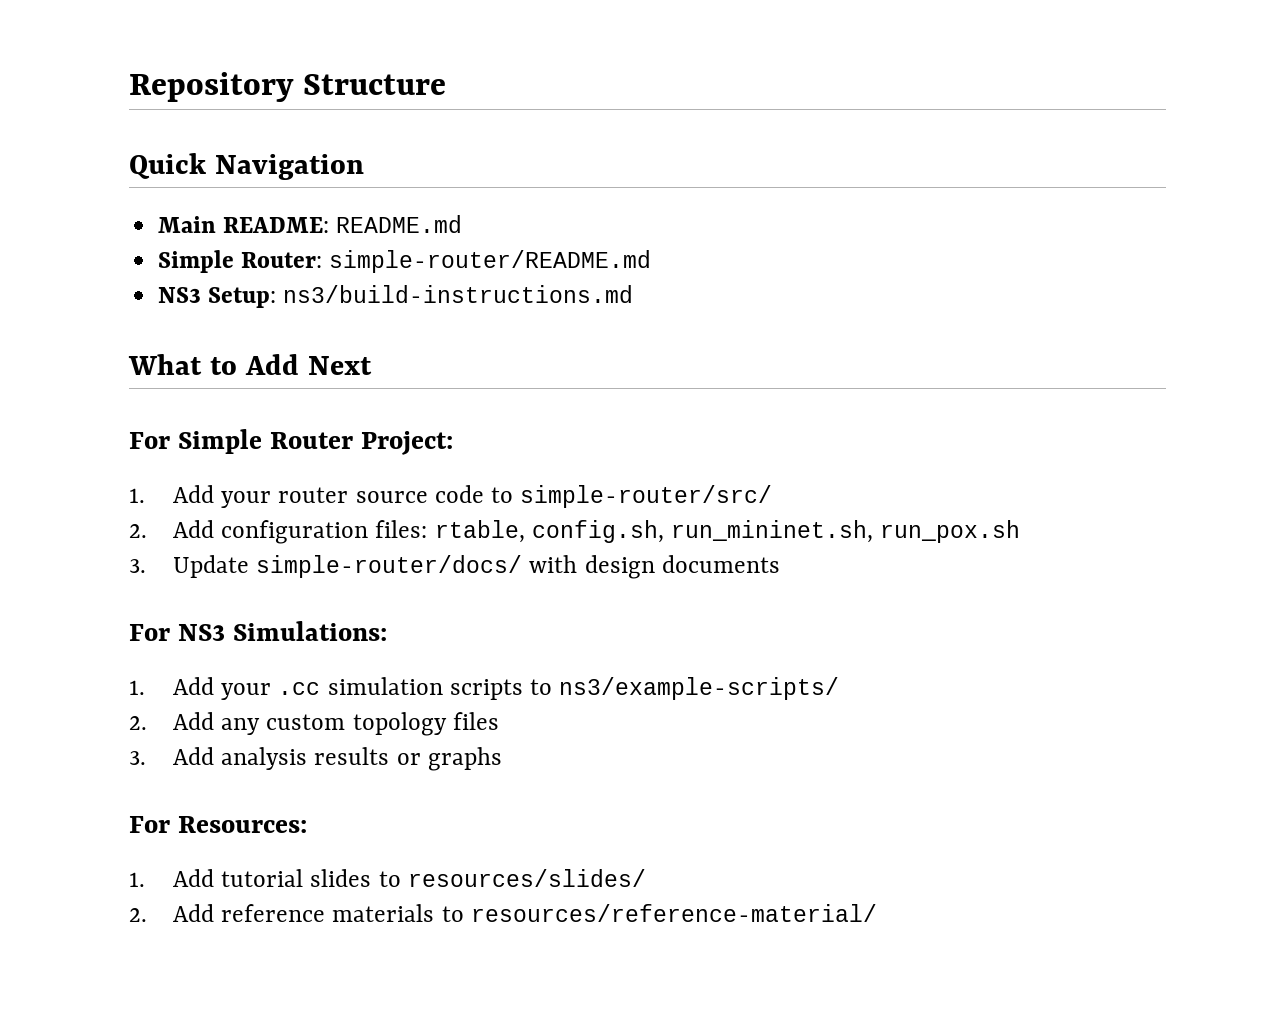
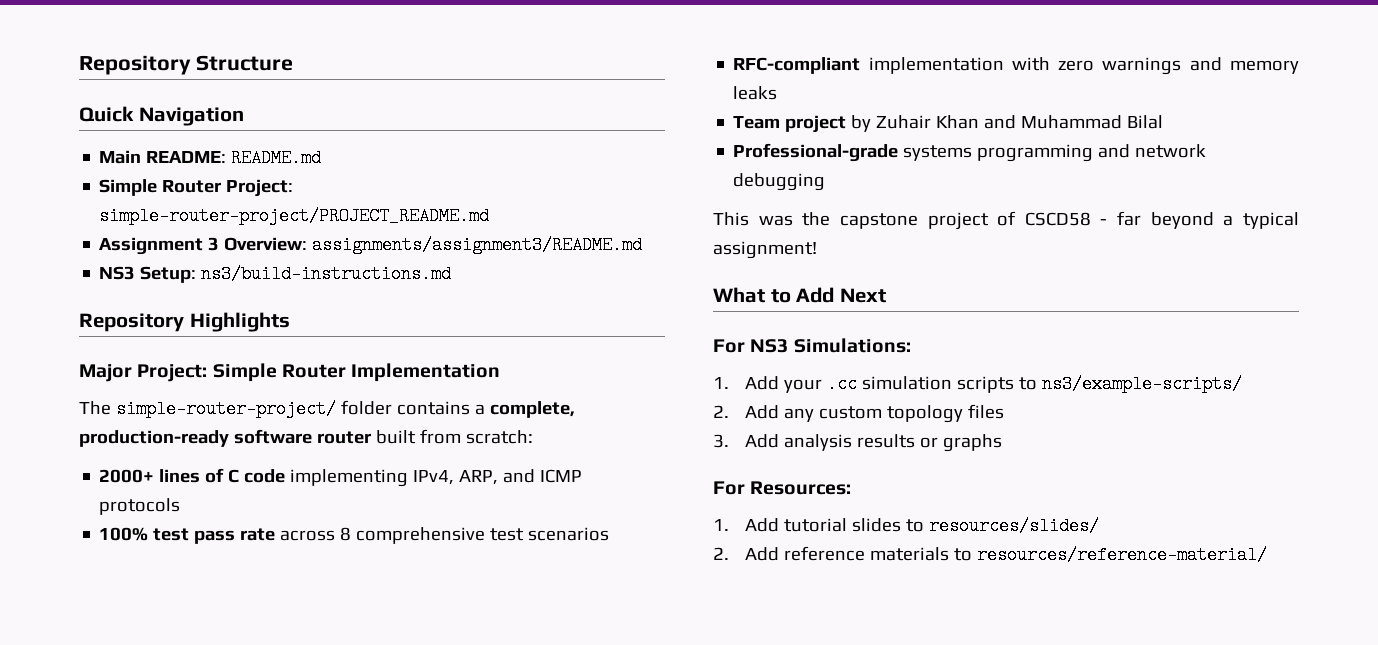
- Simple Router: simple-router/README.md
+ Simple Router Project: simple-router-project/PROJECT_README.md
+ Assignment 3 Overview: assignments/assignment3/README.md
  NS3 Setup: ns3/build-instructions.md
+ Repository Highlights
+ Major Project: Simple Router Implementation
+ The simple-router-project/ folder contains a complete, production-ready software router built from scratch:
+ 2000+ lines of C code implementing IPv4, ARP, and ICMP protocols
+ 100% test pass rate across 8 comprehensive test scenarios
+ RFC-compliant implementation with zero warnings and memory leaks
+ Team project by Zuhair Khan and Muhammad Bilal
+ Professional-grade systems programming and network debugging
+ This was the capstone project of CSCD58 - far beyond a typical assignment!
  What to Add Next
- For Simple Router Project:
- 1. Add your router source code to simple-router/src/
- 2. Add configuration files: rtable, config.sh, run_mininet.sh, run_pox.sh
- 3. Update simple-router/docs/ with design documents

